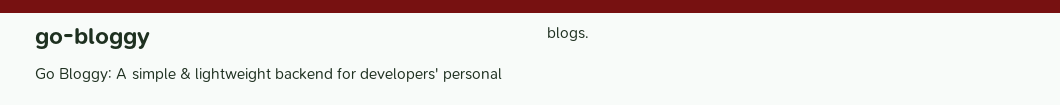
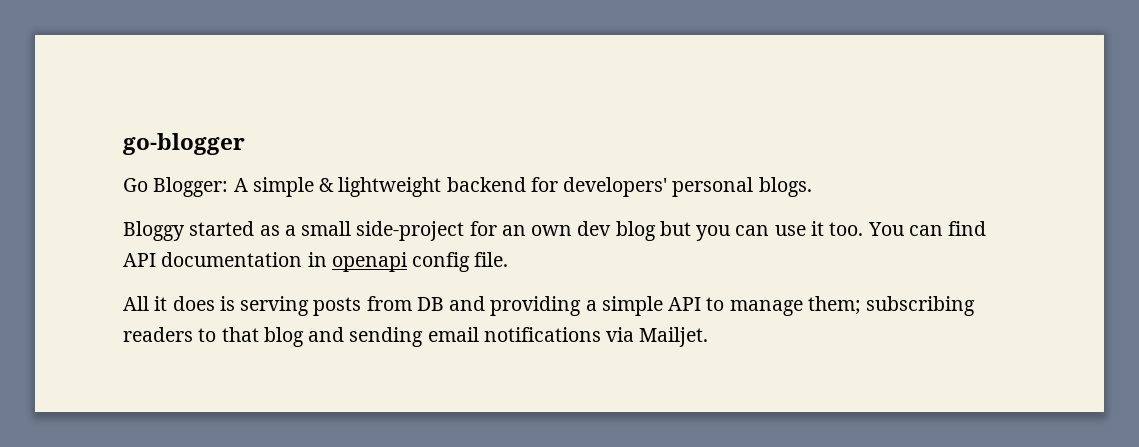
- go-bloggy
+ go-blogger
- Go Bloggy: A simple & lightweight backend for developers' personal blogs.
+ Go Blogger: A simple & lightweight backend for developers' personal blogs.
+ Bloggy started as a small side-project for an own dev blog but you can use it too. You can find API documentation in openapi config file.
+ All it does is serving posts from DB and providing a simple API to manage them; subscribing readers to that blog and sending email notifications via Mailjet.

